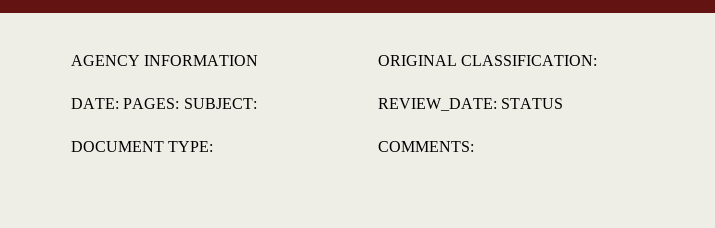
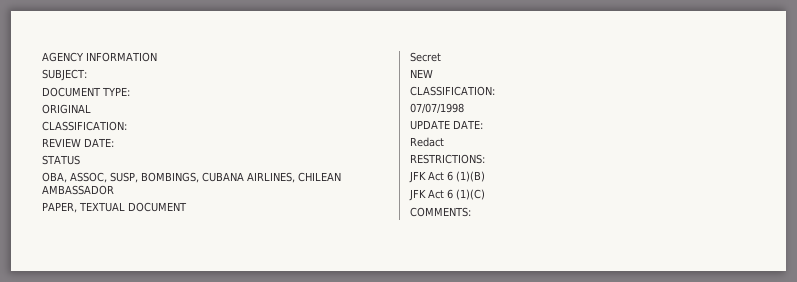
- DATE: PAGES: SUBJECT:
+ SUBJECT:
- ORIGINAL CLASSIFICATION:
- REVIEW_DATE: STATUS
+ ORIGINAL
+ CLASSIFICATION:
+ REVIEW DATE:
+ STATUS
+ OBA, ASSOC, SUSP, BOMBINGS, CUBANA AIRLINES, CHILEAN AMBASSADOR
+ PAPER, TEXTUAL DOCUMENT
+ Secret
+ NEW
+ CLASSIFICATION:
+ 07/07/1998
+ UPDATE DATE:
+ Redact
+ RESTRICTIONS:
+ JFK Act 6 (1)(B)
+ JFK Act 6 (1)(C)

